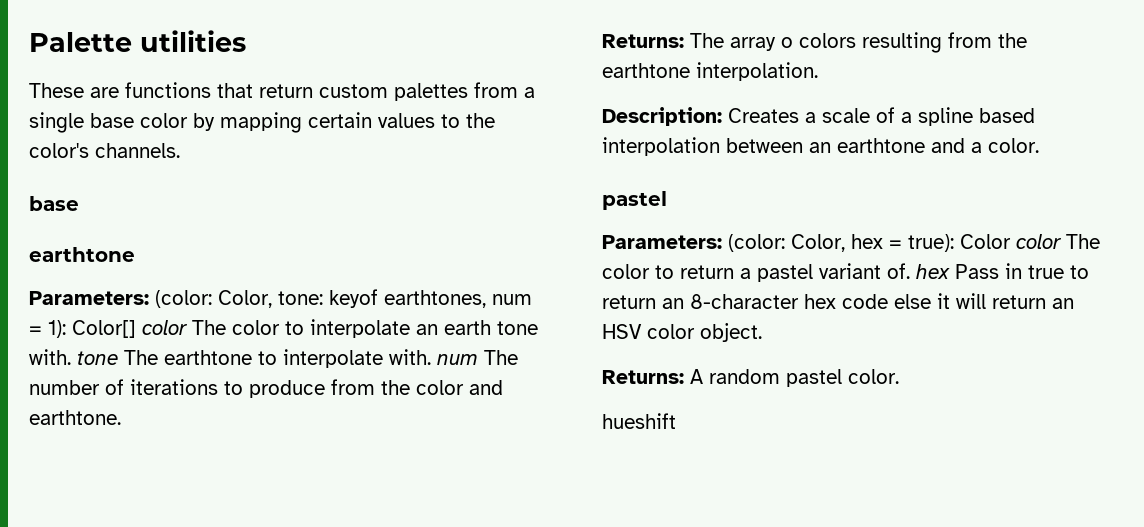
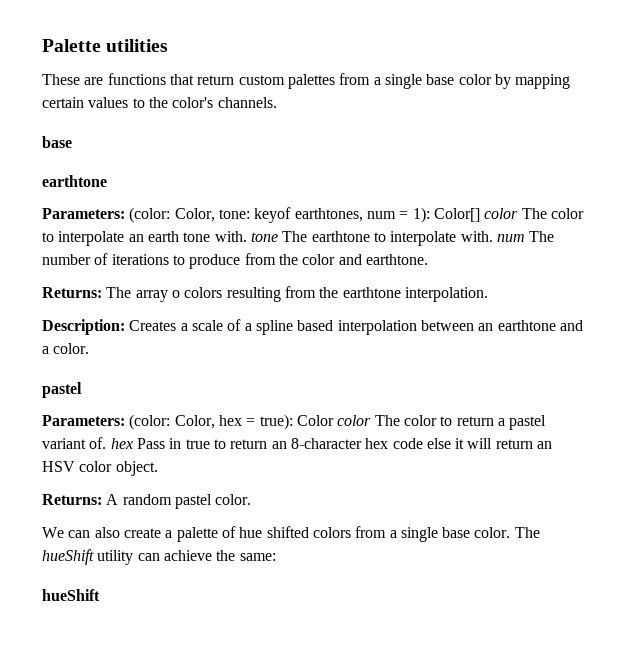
- hueshift
+ We can also create a palette of hue shifted colors from a single base color. The hueShift utility can achieve the same:
+ hueShift

